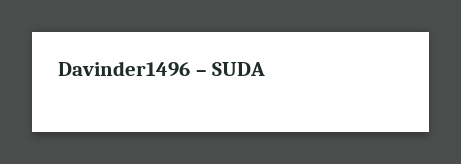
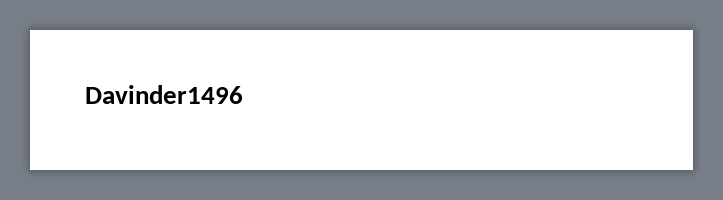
- Davinder1496 – SUDA
+ Davinder1496

